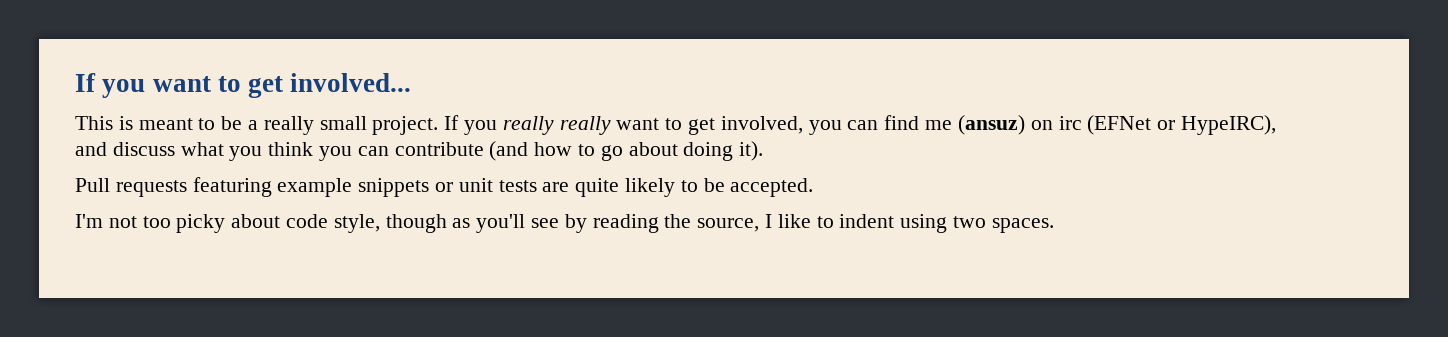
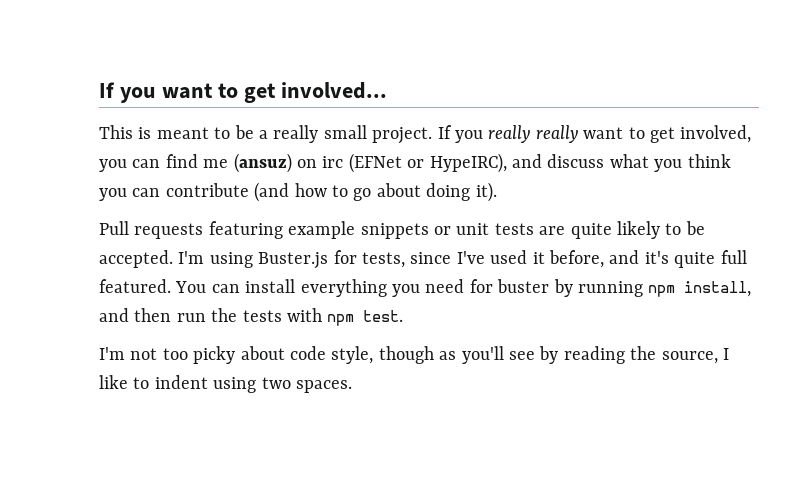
+ I'm using Buster.js for tests, since I've used it before, and it's quite full featured. You can install everything you need for buster by running npm install, and then run the tests with npm test.

